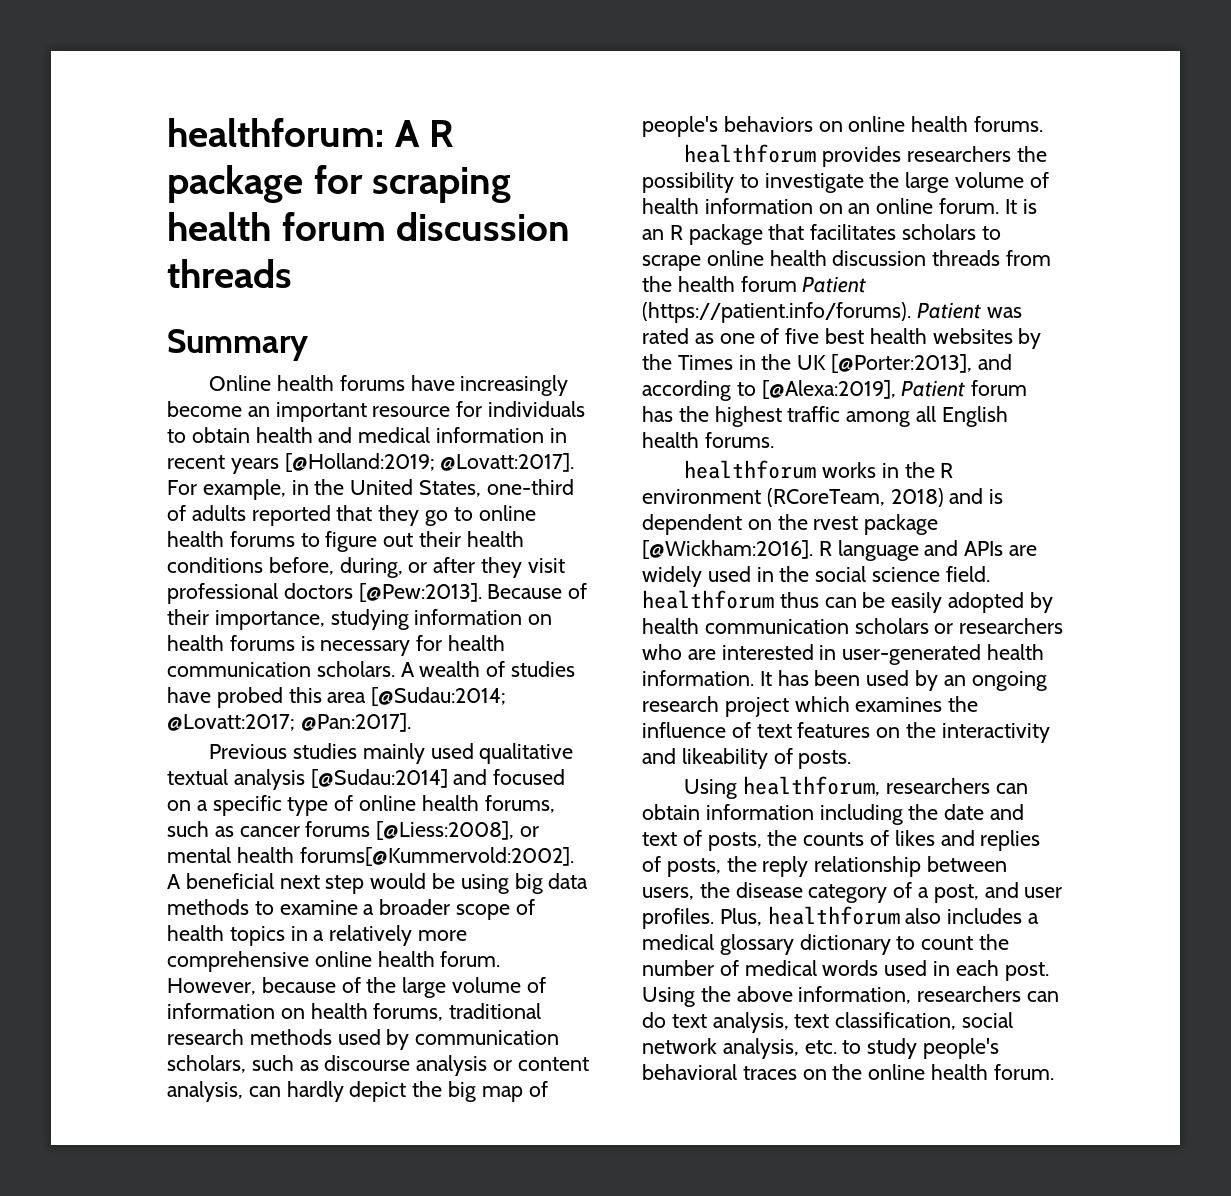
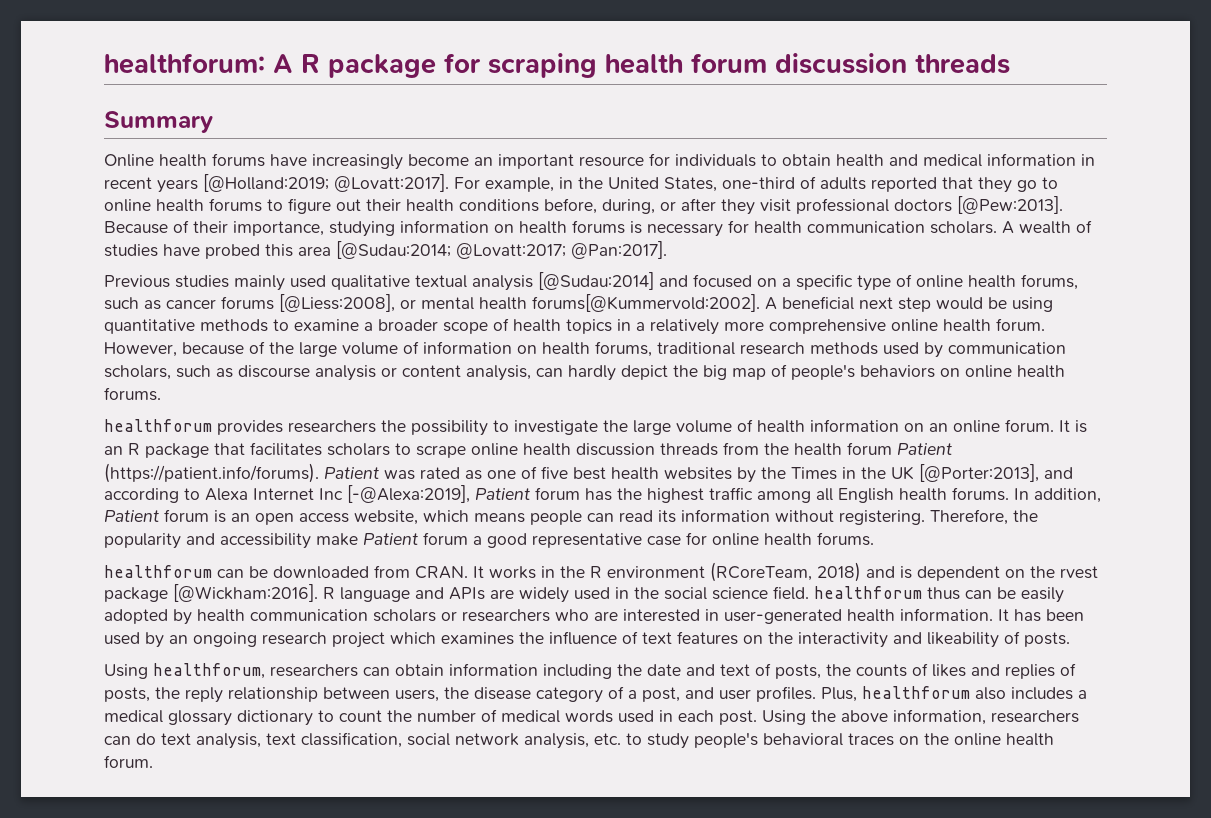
- A beneficial next step would be using big data methods to examine a broader scope of health topics in a relatively more comprehensive online health forum.
+ A beneficial next step would be using quantitative methods to examine a broader scope of health topics in a relatively more comprehensive online health forum.
- It is an R package that facilitates scholars to scrape online health discussion threads from the health forum Patient (https://patient.info/forums). Patient was rated as one of five best health websites by the Times in the UK [@Porter:2013], and according to [@Alexa:2019], Patient forum has the highest traffic among all English health forums.
- healthforum works in the R environment (RCoreTeam, 2018) and is dependent on the rvest package [@Wickham:2016].
+ It is an R package that facilitates scholars to scrape online health discussion threads from the health forum Patient (https://patient.info/forums). Patient was rated as one of five best health websites by the Times in the UK [@Porter:2013], and according to Alexa Internet Inc [-@Alexa:2019], Patient forum has the highest traffic among all English health forums. In addition, Patient forum is an open access website, which means people can read its information without registering. Therefore, the popularity and accessibility make Patient forum a good representative case for online health forums.
+ healthforum can be downloaded from CRAN. It works in the R environment (RCoreTeam, 2018) and is dependent on the rvest package [@Wickham:2016].

